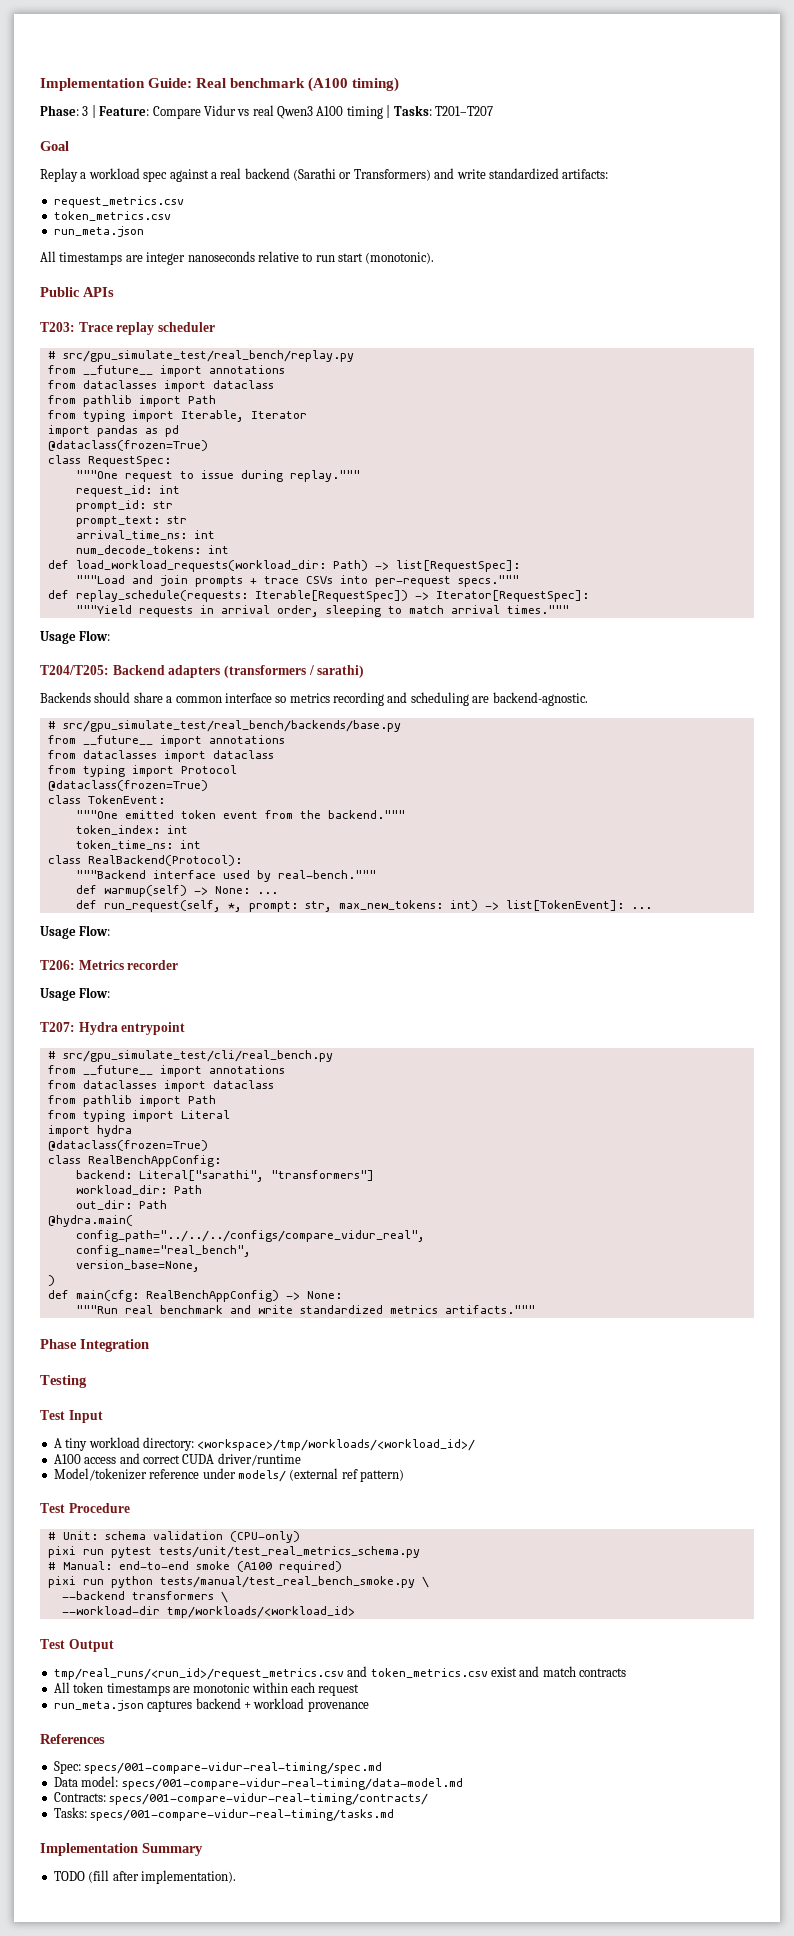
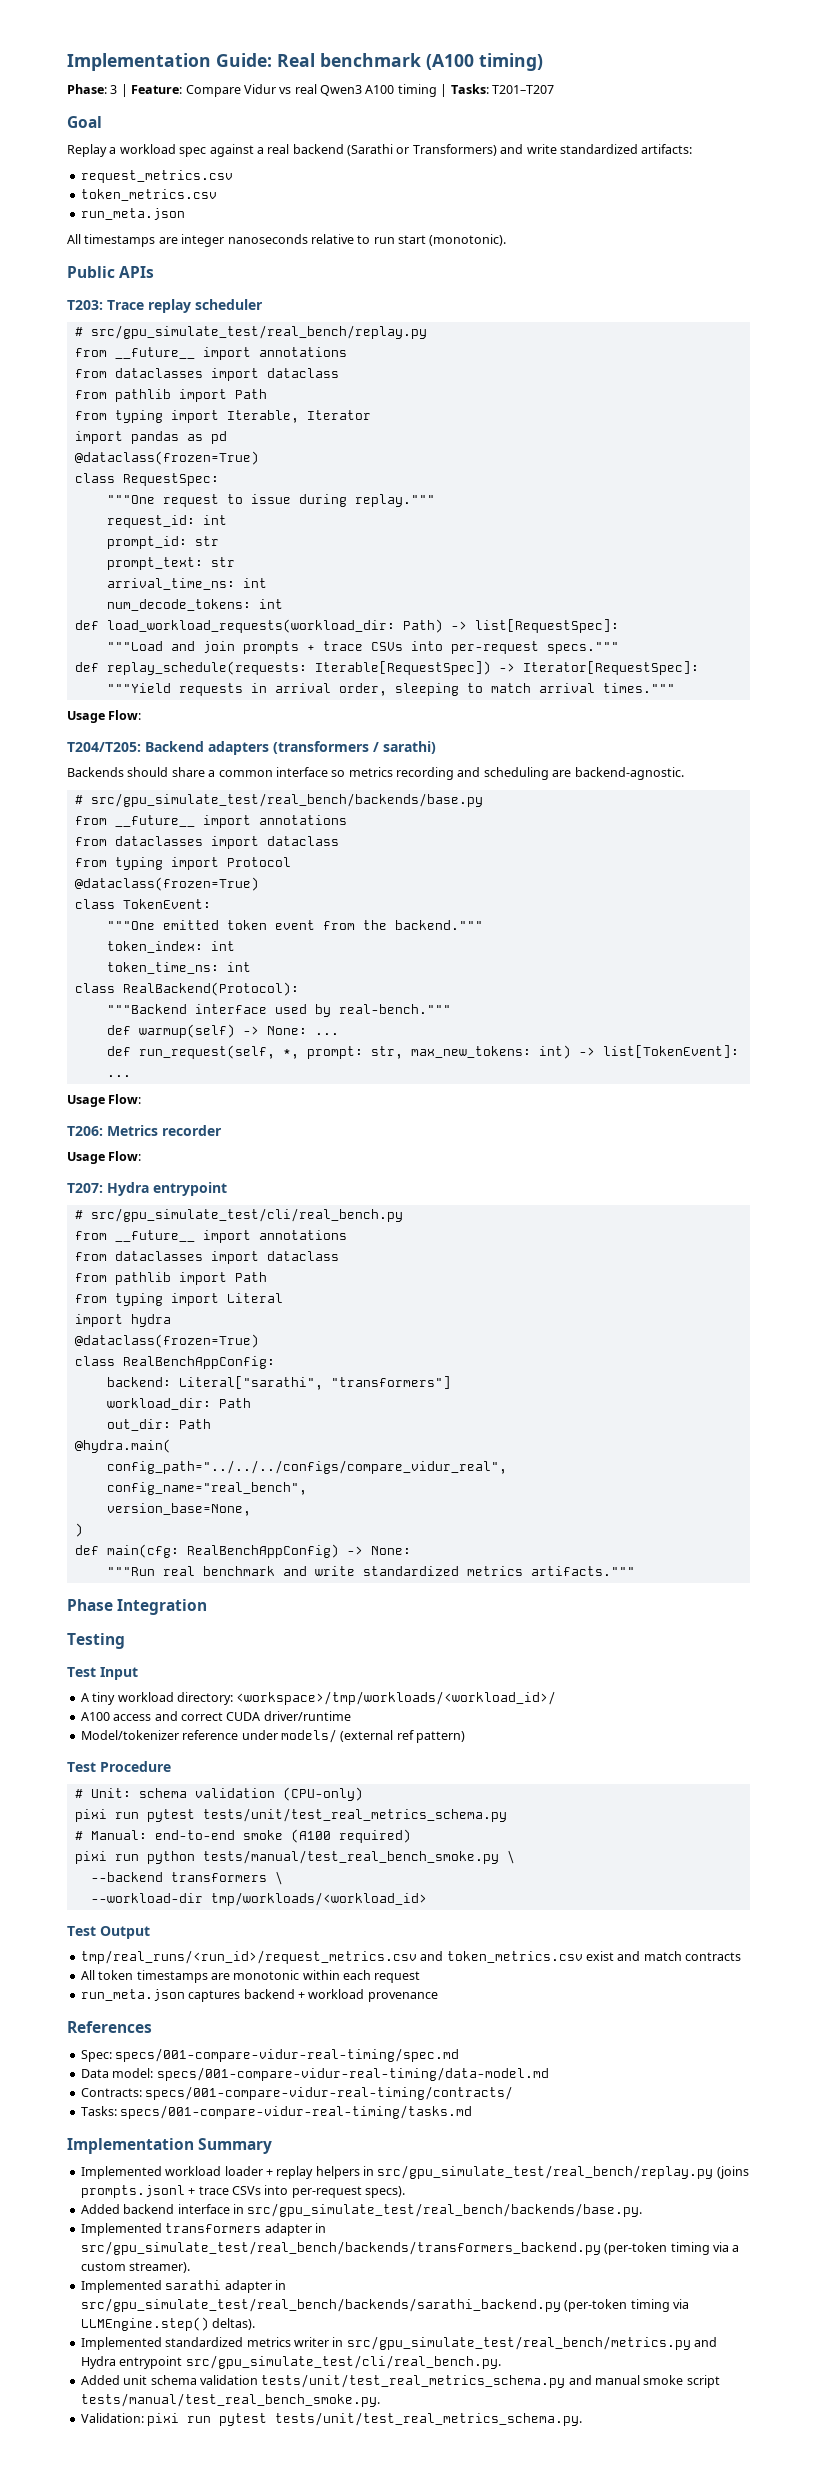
- TODO (fill after implementation).
+ Implemented workload loader + replay helpers in src/gpu_simulate_test/real_bench/replay.py (joins prompts.jsonl + trace CSVs into per-request specs).
+ Added backend interface in src/gpu_simulate_test/real_bench/backends/base.py.
+ Implemented transformers adapter in src/gpu_simulate_test/real_bench/backends/transformers_backend.py (per-token timing via a custom streamer).
+ Implemented sarathi adapter in src/gpu_simulate_test/real_bench/backends/sarathi_backend.py (per-token timing via LLMEngine.step() deltas).
+ Implemented standardized metrics writer in src/gpu_simulate_test/real_bench/metrics.py and Hydra entrypoint src/gpu_simulate_test/cli/real_bench.py.
+ Added unit schema validation tests/unit/test_real_metrics_schema.py and manual smoke script tests/manual/test_real_bench_smoke.py.
+ Validation: pixi run pytest tests/unit/test_real_metrics_schema.py.

